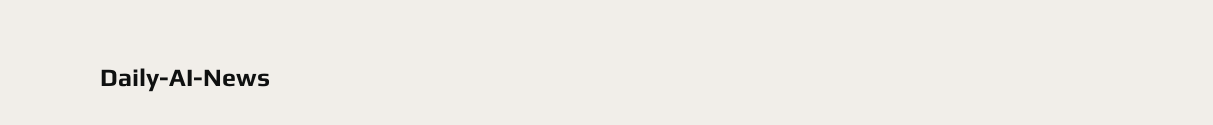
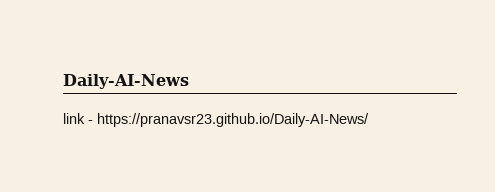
+ link - https://pranavsr23.github.io/Daily-AI-News/

